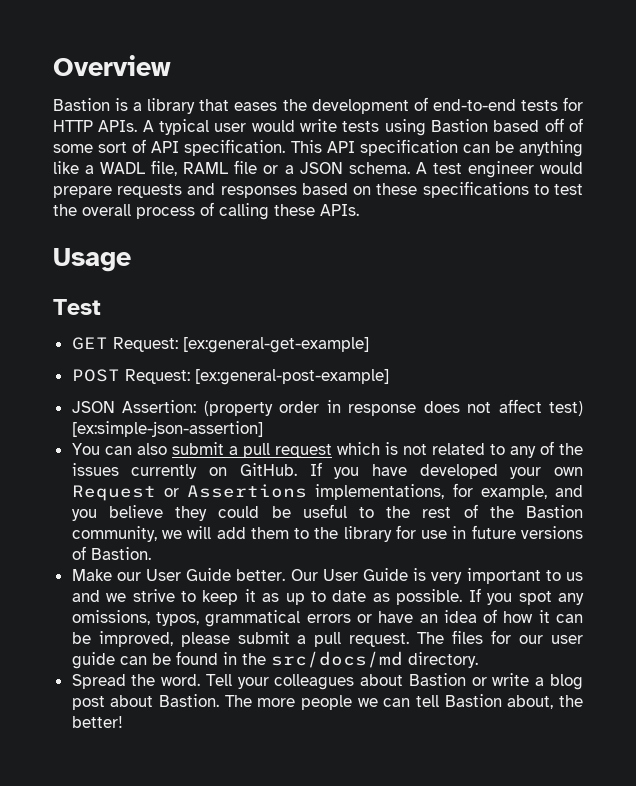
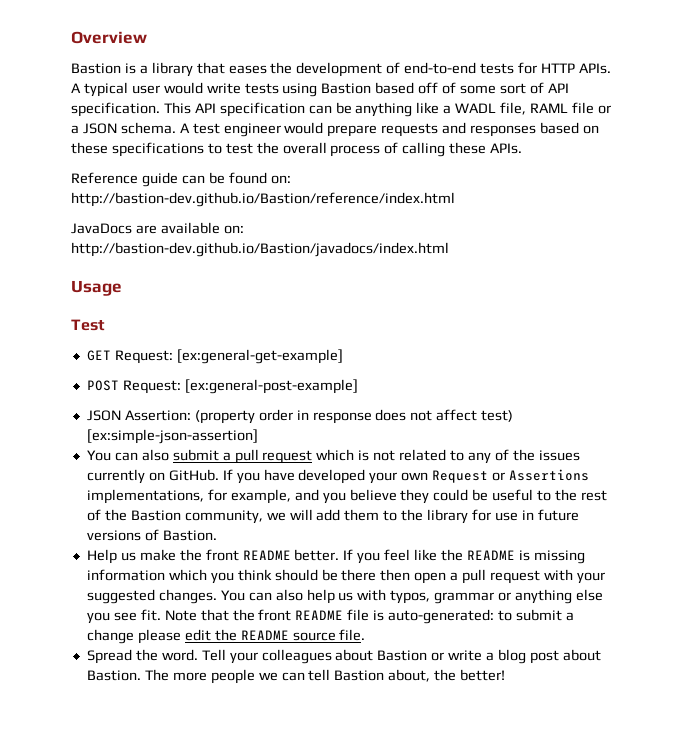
+ Reference guide can be found on: http://bastion-dev.github.io/Bastion/reference/index.html
+ JavaDocs are available on: http://bastion-dev.github.io/Bastion/javadocs/index.html
- Make our User Guide better. Our User Guide is very important to us and we strive to keep it as up to date as possible. If you spot any omissions, typos, grammatical errors or have an idea of how it can be improved, please submit a pull request. The files for our user guide can be found in the src/docs/md directory.
+ Help us make the front README better. If you feel like the README is missing information which you think should be there then open a pull request with your suggested changes. You can also help us with typos, grammar or anything else you see fit. Note that the front README file is auto-generated: to submit a change please edit the README source file.

